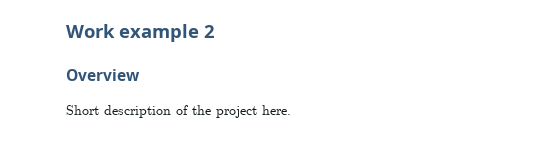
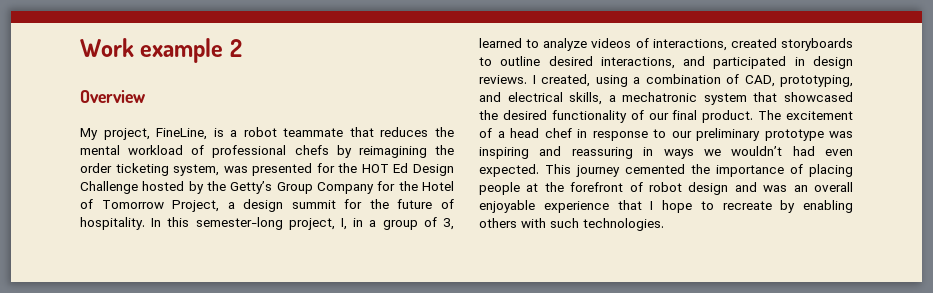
- Short description of the project here.
+ My project, FineLine, is a robot teammate that reduces the mental workload of professional chefs by reimagining the order ticketing system, was presented for the HOT Ed Design Challenge hosted by the Getty’s Group Company for the Hotel of Tomorrow Project, a design summit for the future of hospitality. In this semester-long project, I, in a group of 3, learned to analyze videos of interactions, created storyboards to outline desired interactions, and participated in design reviews. I created, using a combination of CAD, prototyping, and electrical skills, a mechatronic system that showcased the desired functionality of our final product. The excitement of a head chef in response to our preliminary prototype was inspiring and reassuring in ways we wouldn’t had even expected. This journey cemented the importance of placing people at the forefront of robot design and was an overall enjoyable experience that I hope to recreate by enabling others with such technologies.

